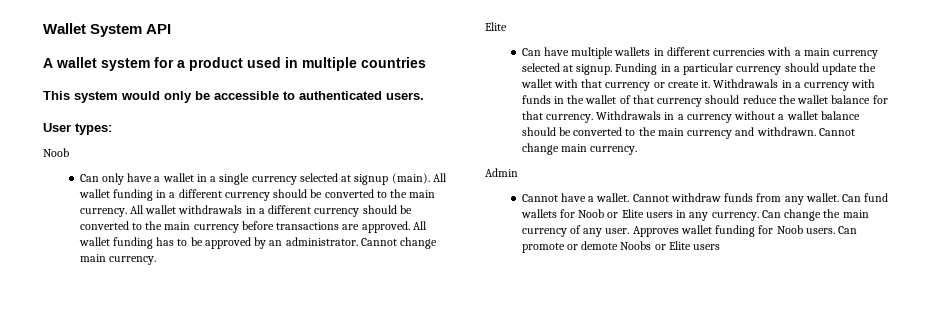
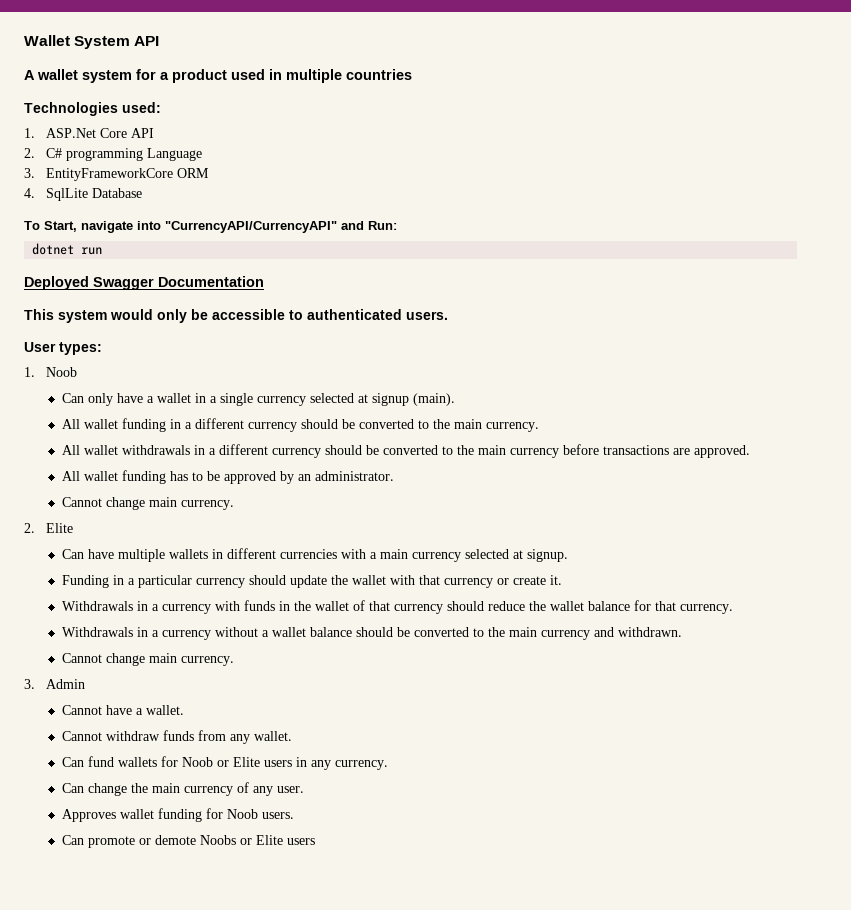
+ Technologies used:
+ 1. ASP.Net Core API
+ 2. C# programming Language
+ 3. EntityFrameworkCore ORM
+ 4. SqlLite Database
+ To Start, navigate into "CurrencyAPI/CurrencyAPI" and Run:
+ dotnet run
+ Deployed Swagger Documentation
  User types:
- Noob
+ 1. Noob
- Can only have a wallet in a single currency selected at signup (main). All wallet funding in a different currency should be converted to the main currency. All wallet withdrawals in a different currency should be converted to the main currency before transactions are approved. All wallet funding has to be approved by an administrator. Cannot change main currency.
- Elite
+ Can only have a wallet in a single currency selected at signup (main).
+ All wallet funding in a different currency should be converted to the main currency.
+ All wallet withdrawals in a different currency should be converted to the main currency before transactions are approved.
+ All wallet funding has to be approved by an administrator.
+ Cannot change main currency.
+ 2. Elite
- Can have multiple wallets in different currencies with a main currency selected at signup. Funding in a particular currency should update the wallet with that currency or create it. Withdrawals in a currency with funds in the wallet of that currency should reduce the wallet balance for that currency. Withdrawals in a currency without a wallet balance should be converted to the main currency and withdrawn. Cannot change main currency.
- Admin
+ Can have multiple wallets in different currencies with a main currency selected at signup.
+ Funding in a particular currency should update the wallet with that currency or create it.
+ Withdrawals in a currency with funds in the wallet of that currency should reduce the wallet balance for that currency.
+ Withdrawals in a currency without a wallet balance should be converted to the main currency and withdrawn.
+ Cannot change main currency.
+ 3. Admin
- Cannot have a wallet. Cannot withdraw funds from any wallet. Can fund wallets for Noob or Elite users in any currency. Can change the main currency of any user. Approves wallet funding for Noob users. Can promote or demote Noobs or Elite users
+ Cannot have a wallet.
+ Cannot withdraw funds from any wallet.
+ Can fund wallets for Noob or Elite users in any currency.
+ Can change the main currency of any user.
+ Approves wallet funding for Noob users.
+ Can promote or demote Noobs or Elite users

